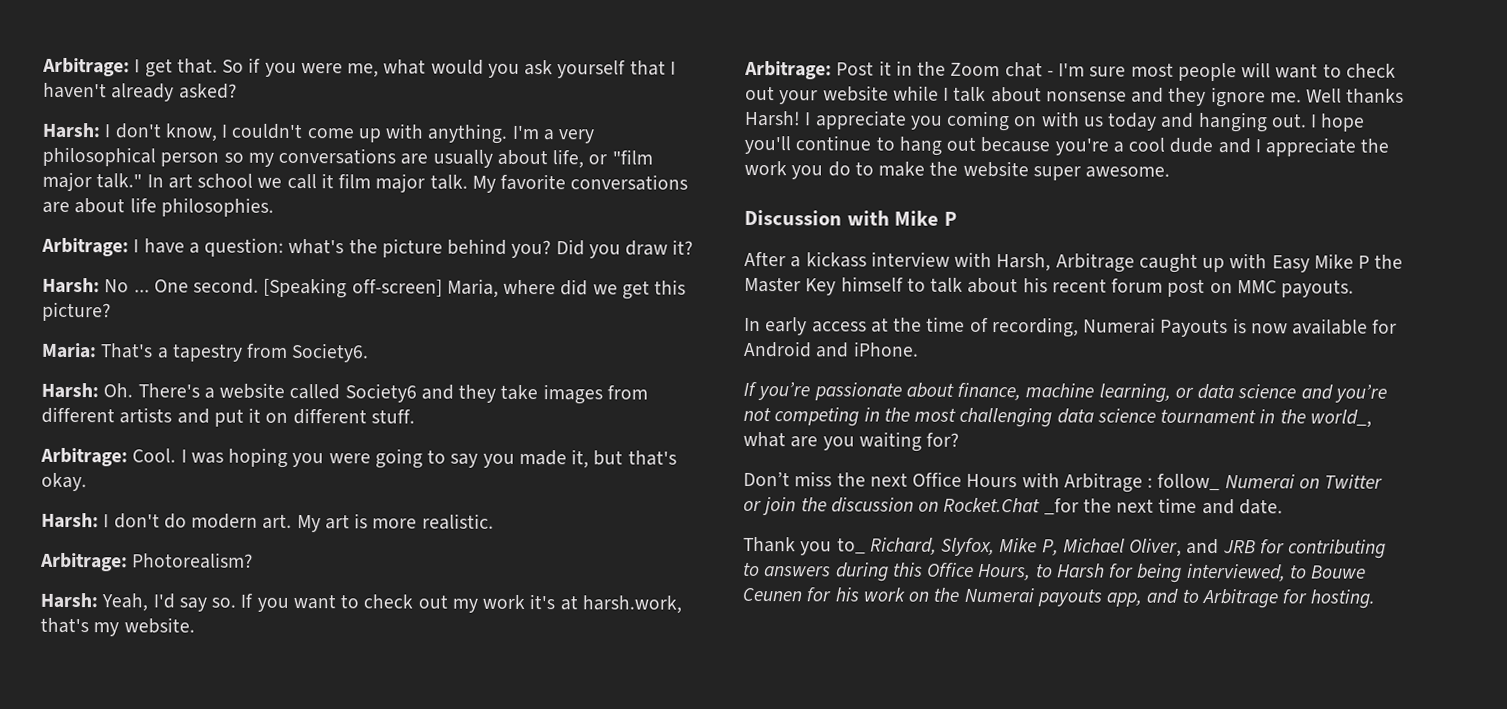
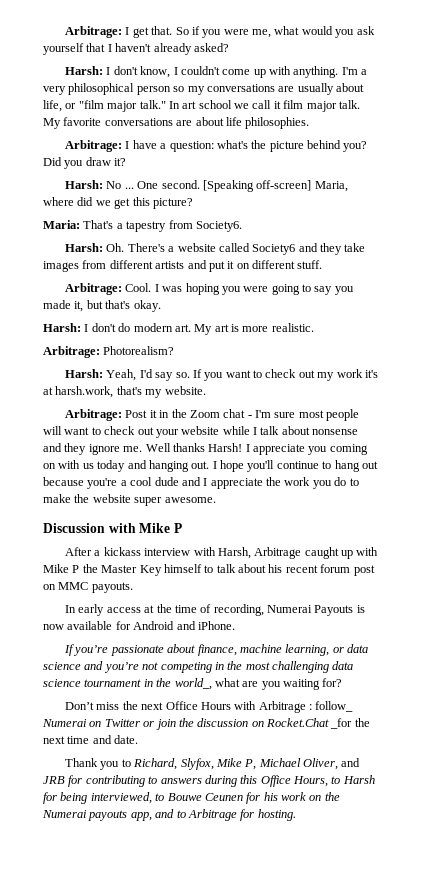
- After a kickass interview with Harsh, Arbitrage caught up with Easy Mike P the Master Key himself to talk about his recent forum post on MMC payouts.
+ After a kickass interview with Harsh, Arbitrage caught up with Mike P the Master Key himself to talk about his recent forum post on MMC payouts.
- Thank you to_ Richard, Slyfox, Mike P, Michael Oliver, and JRB for contributing to answers during this Office Hours, to Harsh for being interviewed, to Bouwe Ceunen for his work on the Numerai payouts app, and to Arbitrage for hosting.
+ Thank you to Richard, Slyfox, Mike P, Michael Oliver, and JRB for contributing to answers during this Office Hours, to Harsh for being interviewed, to Bouwe Ceunen for his work on the Numerai payouts app, and to Arbitrage for hosting.

